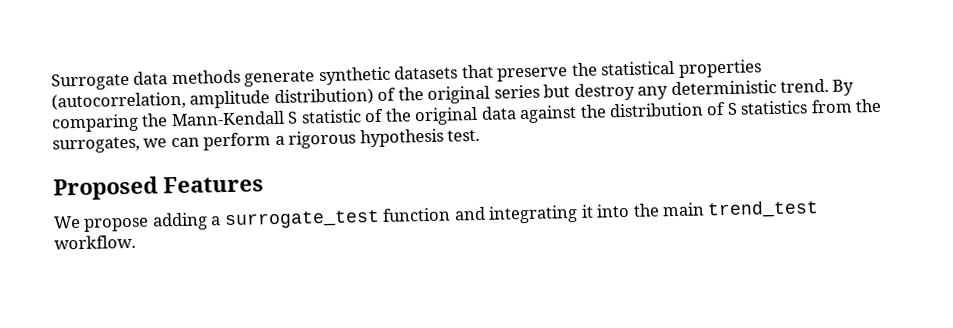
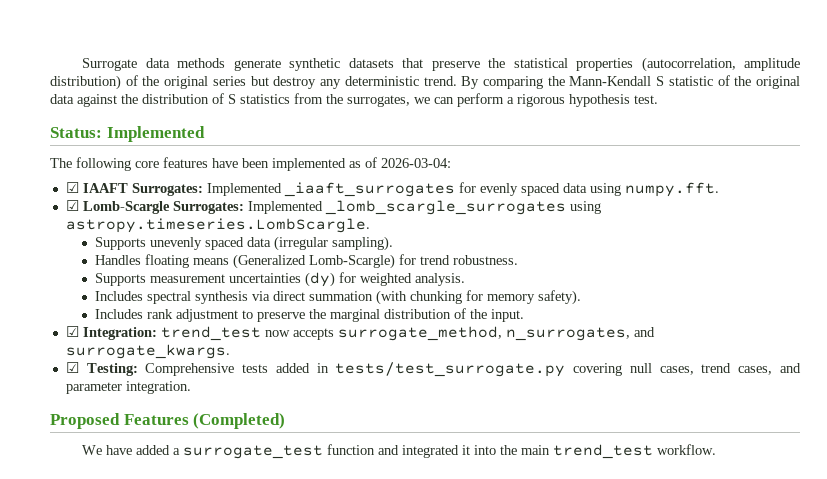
+ Status: Implemented
+ The following core features have been implemented as of 2026-03-04:
+ ☑ IAAFT Surrogates: Implemented _iaaft_surrogates for evenly spaced data using numpy.fft.
+ ☑ Lomb-Scargle Surrogates: Implemented _lomb_scargle_surrogates using astropy.timeseries.LombScargle.
+ Supports unevenly spaced data (irregular sampling).
+ Handles floating means (Generalized Lomb-Scargle) for trend robustness.
+ Supports measurement uncertainties (dy) for weighted analysis.
+ Includes spectral synthesis via direct summation (with chunking for memory safety).
+ Includes rank adjustment to preserve the marginal distribution of the input.
+ ☑ Integration: trend_test now accepts surrogate_method, n_surrogates, and surrogate_kwargs.
+ ☑ Testing: Comprehensive tests added in tests/test_surrogate.py covering null cases, trend cases, and parameter integration.
- Proposed Features
+ Proposed Features (Completed)
- We propose adding a surrogate_test function and integrating it into the main trend_test workflow.
+ We have added a surrogate_test function and integrated it into the main trend_test workflow.

